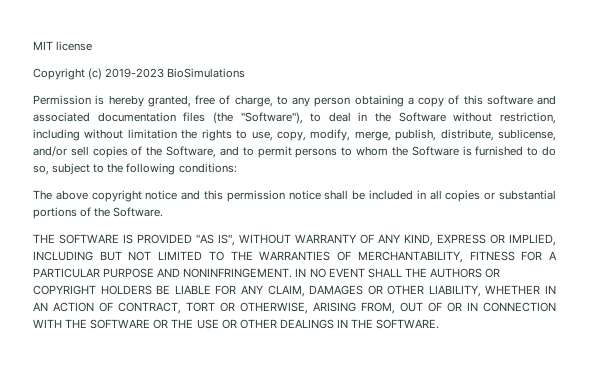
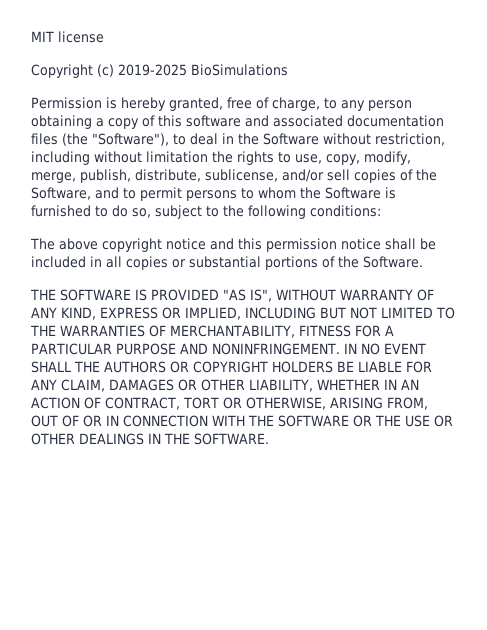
- Copyright (c) 2019-2023 BioSimulations
+ Copyright (c) 2019-2025 BioSimulations

